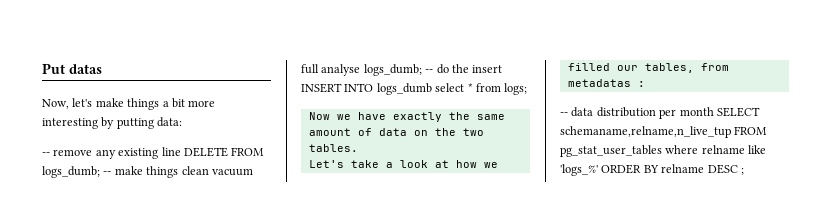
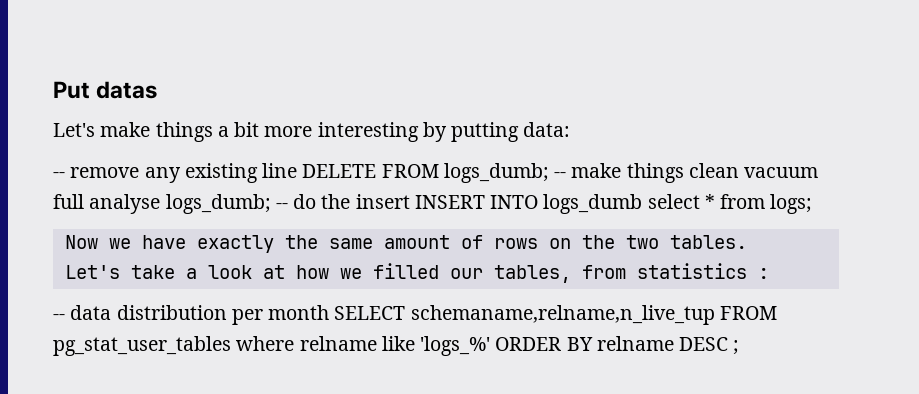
- Now, let's make things a bit more interesting by putting data:
+ Let's make things a bit more interesting by putting data:
- Now we have exactly the same amount of data on the two tables.
+ Now we have exactly the same amount of rows on the two tables.
- Let's take a look at how we filled our tables, from metadatas :
+ Let's take a look at how we filled our tables, from statistics :

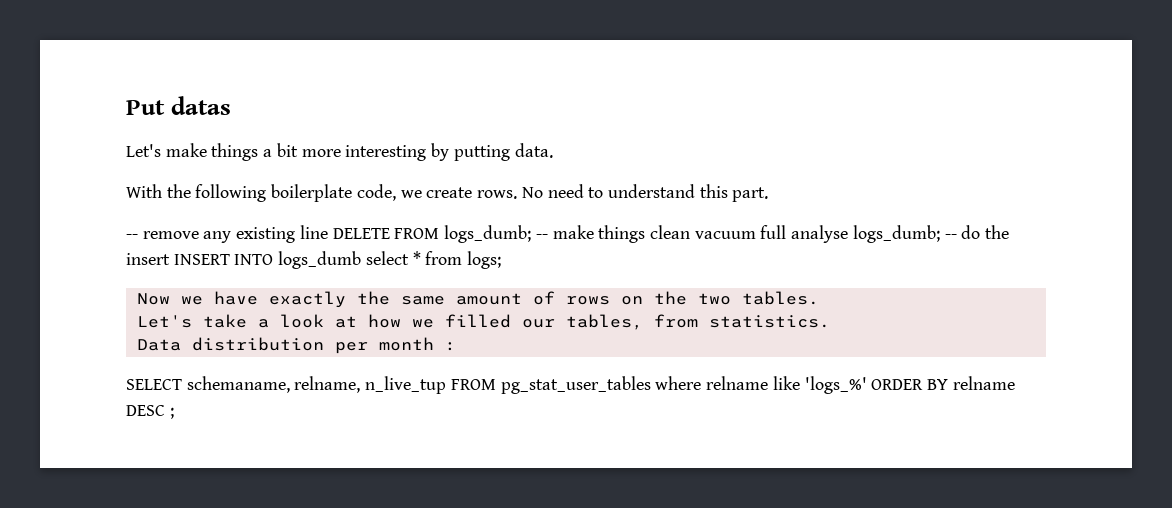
- Let's make things a bit more interesting by putting data:
+ Let's make things a bit more interesting by putting data.
+ With the following boilerplate code, we create rows. No need to understand this part.
- Let's take a look at how we filled our tables, from statistics :
- -- data distribution per month SELECT schemaname,relname,n_live_tup FROM pg_stat_user_tables where relname like 'logs_%' ORDER BY relname DESC ;
+ Let's take a look at how we filled our tables, from statistics.
+ Data distribution per month :
+ SELECT schemaname, relname, n_live_tup FROM pg_stat_user_tables where relname like 'logs_%' ORDER BY relname DESC ;

